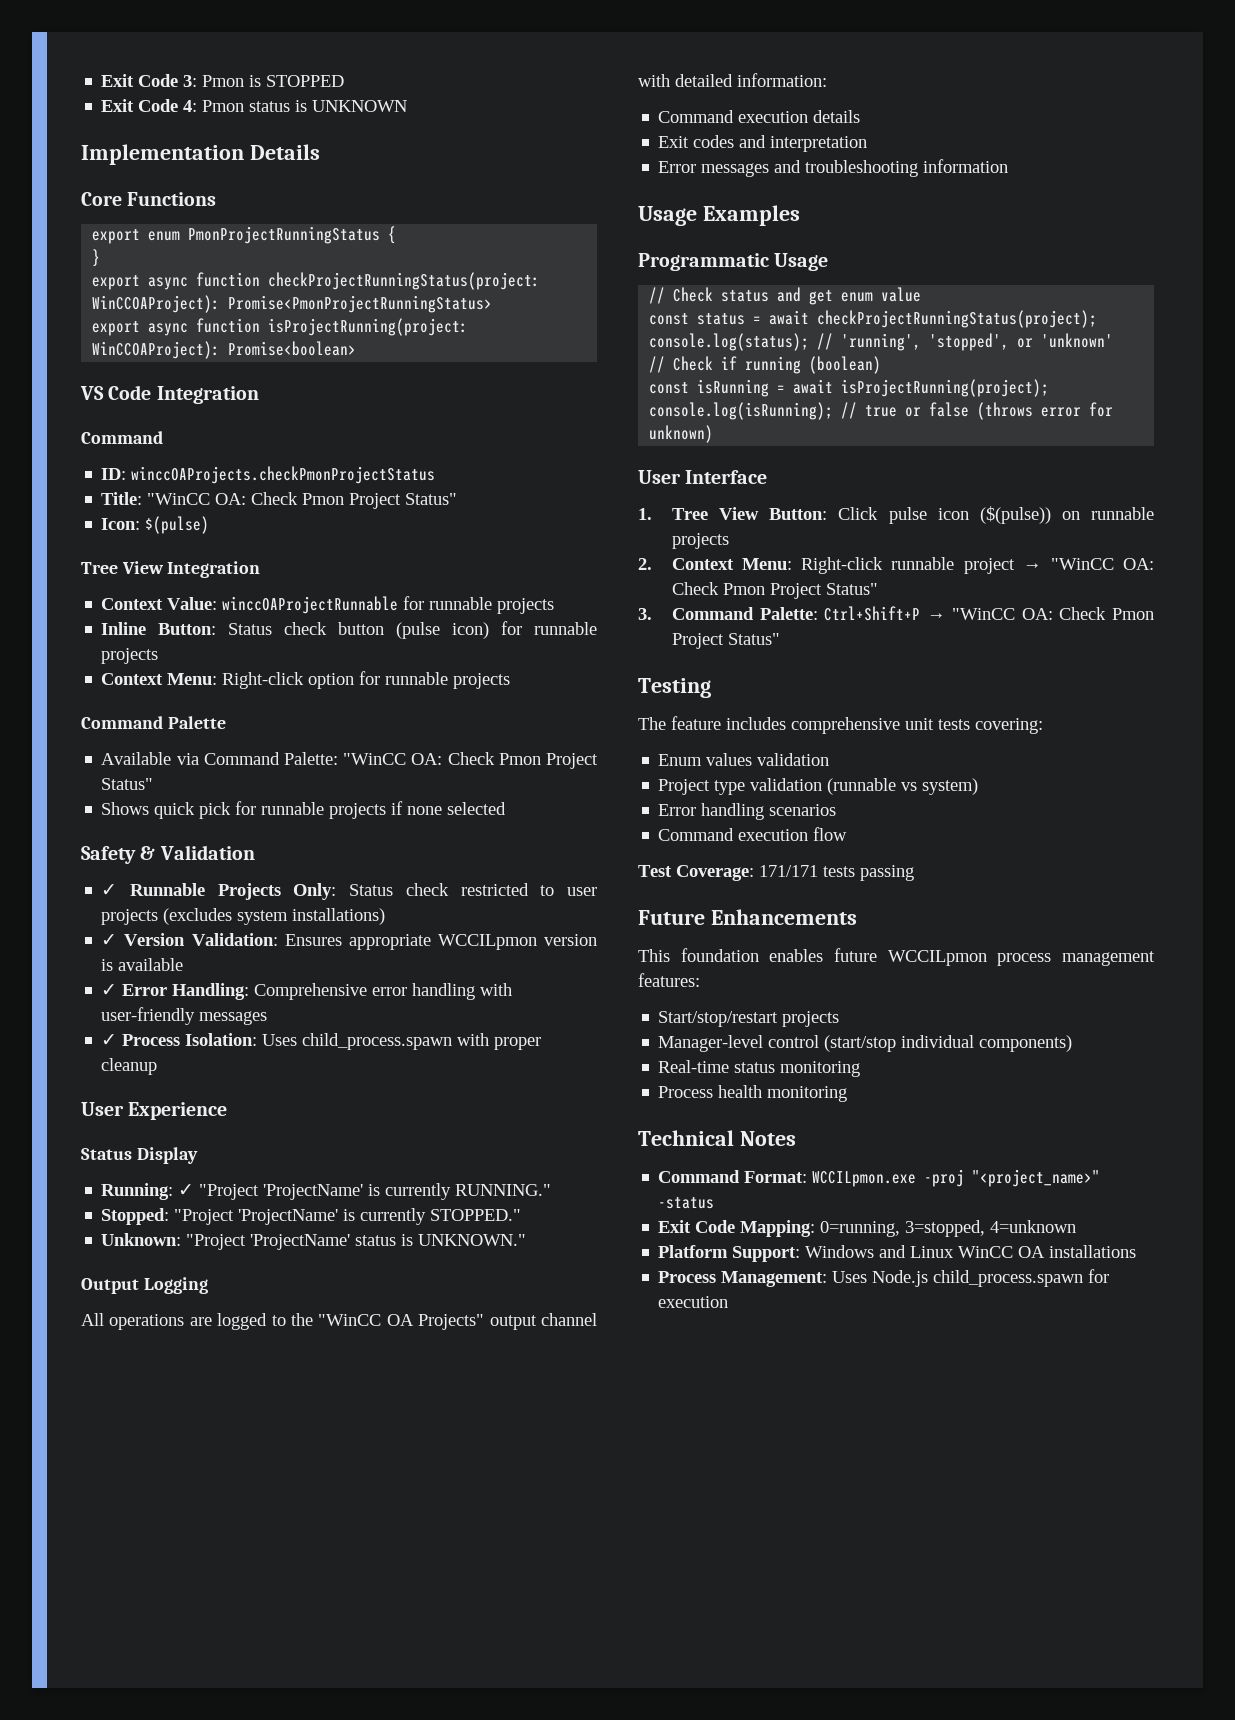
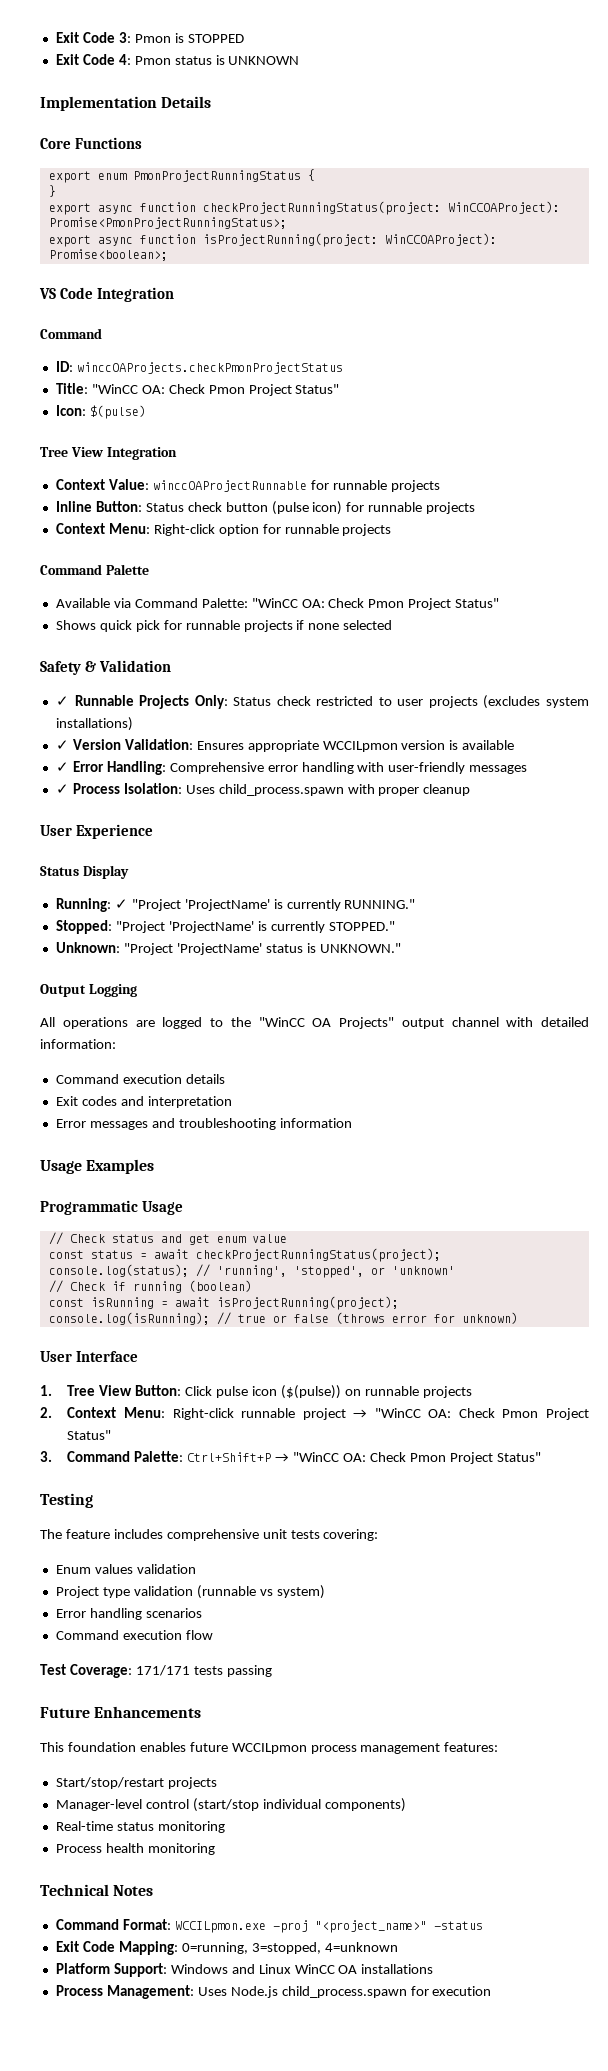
- export async function checkProjectRunningStatus(project: WinCCOAProject): Promise<PmonProjectRunningStatus>
+ export async function checkProjectRunningStatus(project: WinCCOAProject): Promise<PmonProjectRunningStatus>;
- export async function isProjectRunning(project: WinCCOAProject): Promise<boolean>
+ export async function isProjectRunning(project: WinCCOAProject): Promise<boolean>;

